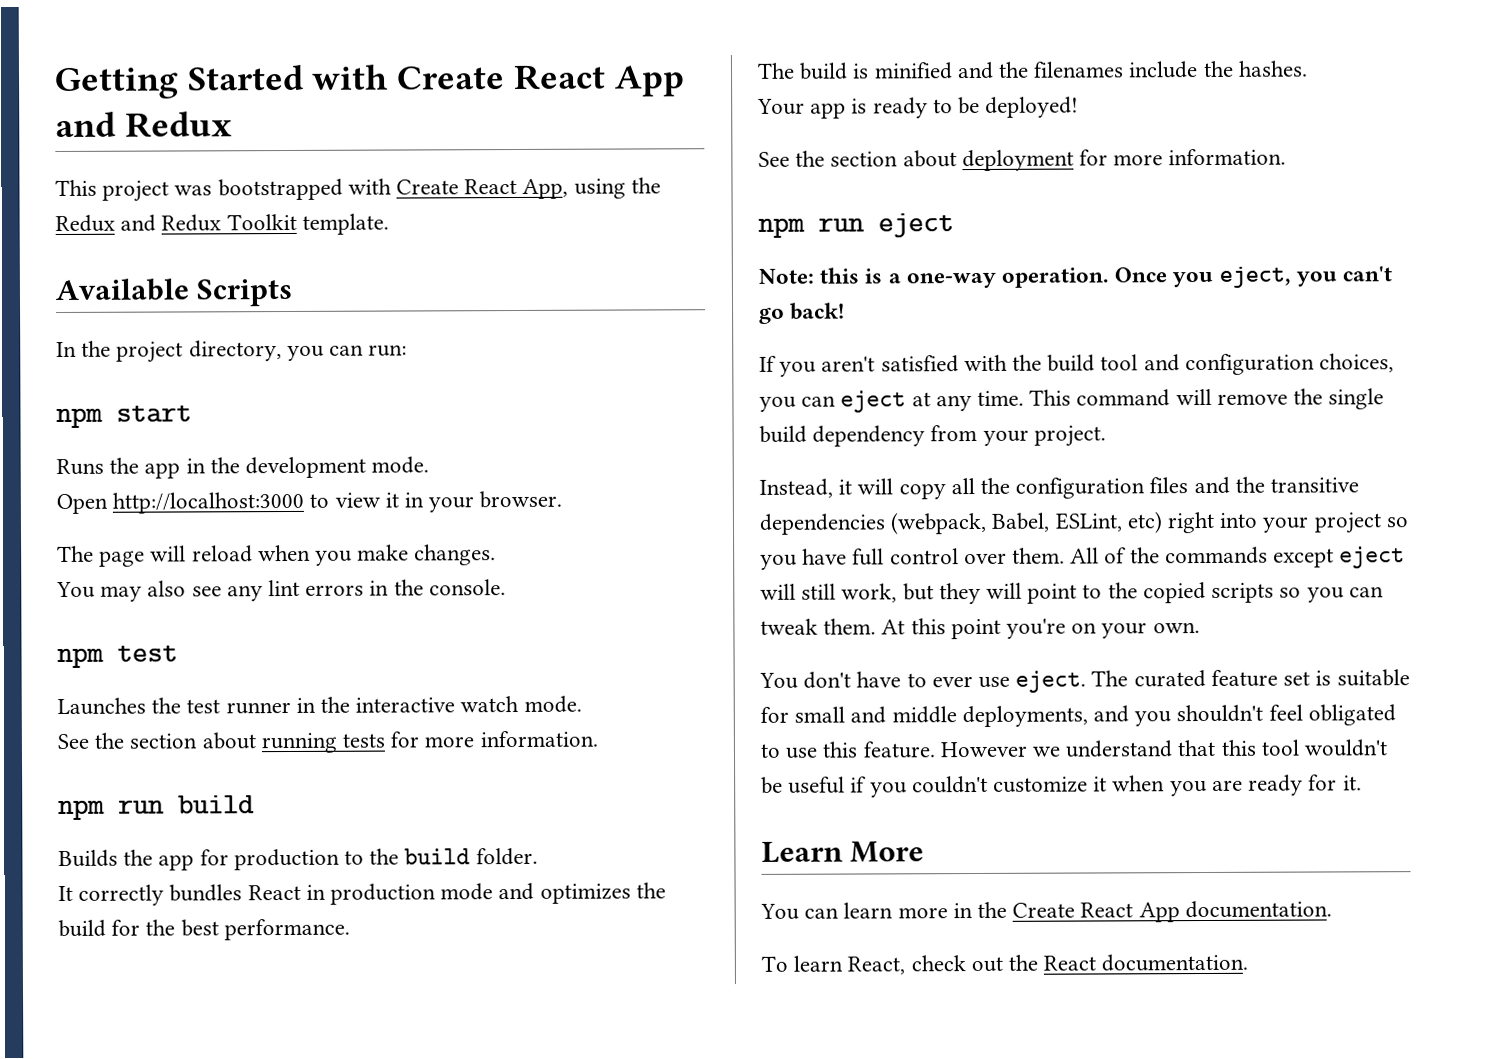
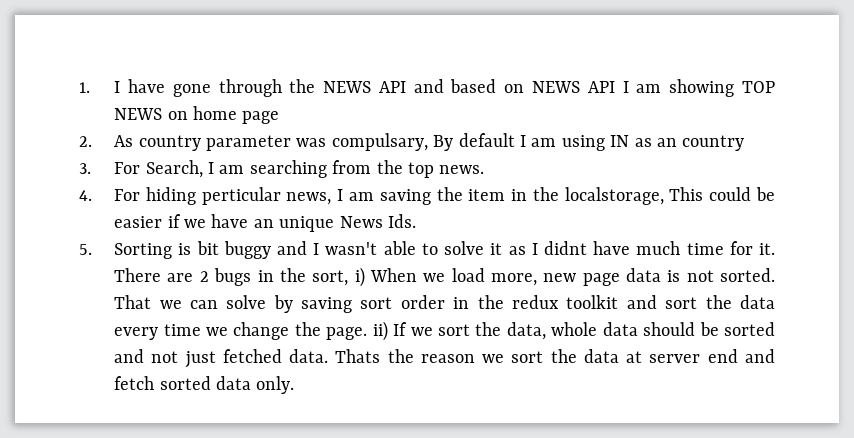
- Getting Started with Create React App and Redux
- This project was bootstrapped with Create React App, using the Redux and Redux Toolkit template.
- Available Scripts
- In the project directory, you can run:
- npm start
- Runs the app in the development mode.
- Open http://localhost:3000 to view it in your browser.
- The page will reload when you make changes.
- You may also see any lint errors in the console.
- npm test
- Launches the test runner in the interactive watch mode.
- See the section about running tests for more information.
- npm run build
- Builds the app for production to the build folder.
- It correctly bundles React in production mode and optimizes the build for the best performance.
- The build is minified and the filenames include the hashes.
- Your app is ready to be deployed!
- See the section about deployment for more information.
- npm run eject
- Note: this is a one-way operation. Once you eject, you can't go back!
- If you aren't satisfied with the build tool and configuration choices, you can eject at any time. This command will remove the single build dependency from your project.
- Instead, it will copy all the configuration files and the transitive dependencies (webpack, Babel, ESLint, etc) right into your project so you have full control over them. All of the commands except eject will still work, but they will point to the copied scripts so you can tweak them. At this point you're on your own.
- You don't have to ever use eject. The curated feature set is suitable for small and middle deployments, and you shouldn't feel obligated to use this feature. However we understand that this tool wouldn't be useful if you couldn't customize it when you are ready for it.
- Learn More
- You can learn more in the Create React App documentation.
- To learn React, check out the React documentation.
+ 1. I have gone through the NEWS API and based on NEWS API I am showing TOP NEWS on home page
+ 2. As country parameter was compulsary, By default I am using IN as an country
+ 3. For Search, I am searching from the top news.
+ 4. For hiding perticular news, I am saving the item in the localstorage, This could be easier if we have an unique News Ids.
+ 5. Sorting is bit buggy and I wasn't able to solve it as I didnt have much time for it. There are 2 bugs in the sort, i) When we load more, new page data is not sorted. That we can solve by saving sort order in the redux toolkit and sort the data every time we change the page. ii) If we sort the data, whole data should be sorted and not just fetched data. Thats the reason we sort the data at server end and fetch sorted data only.

